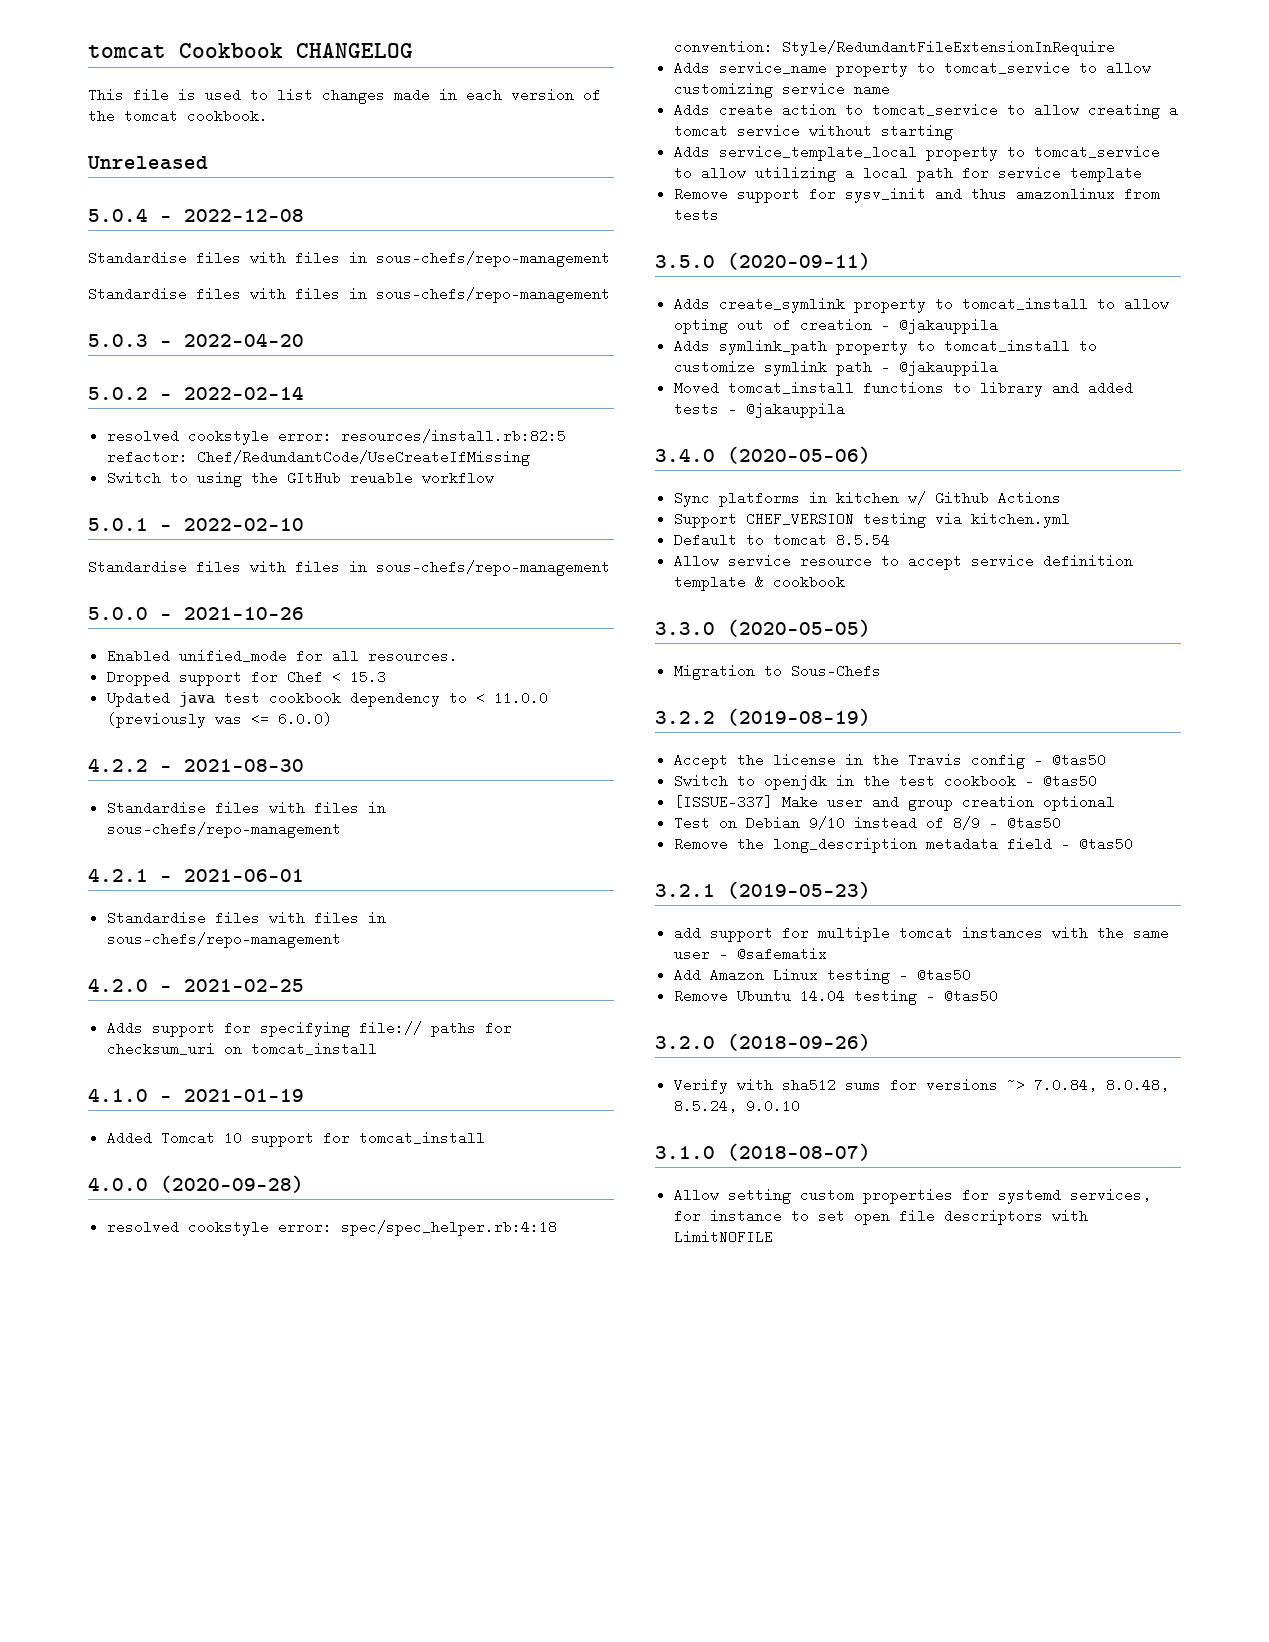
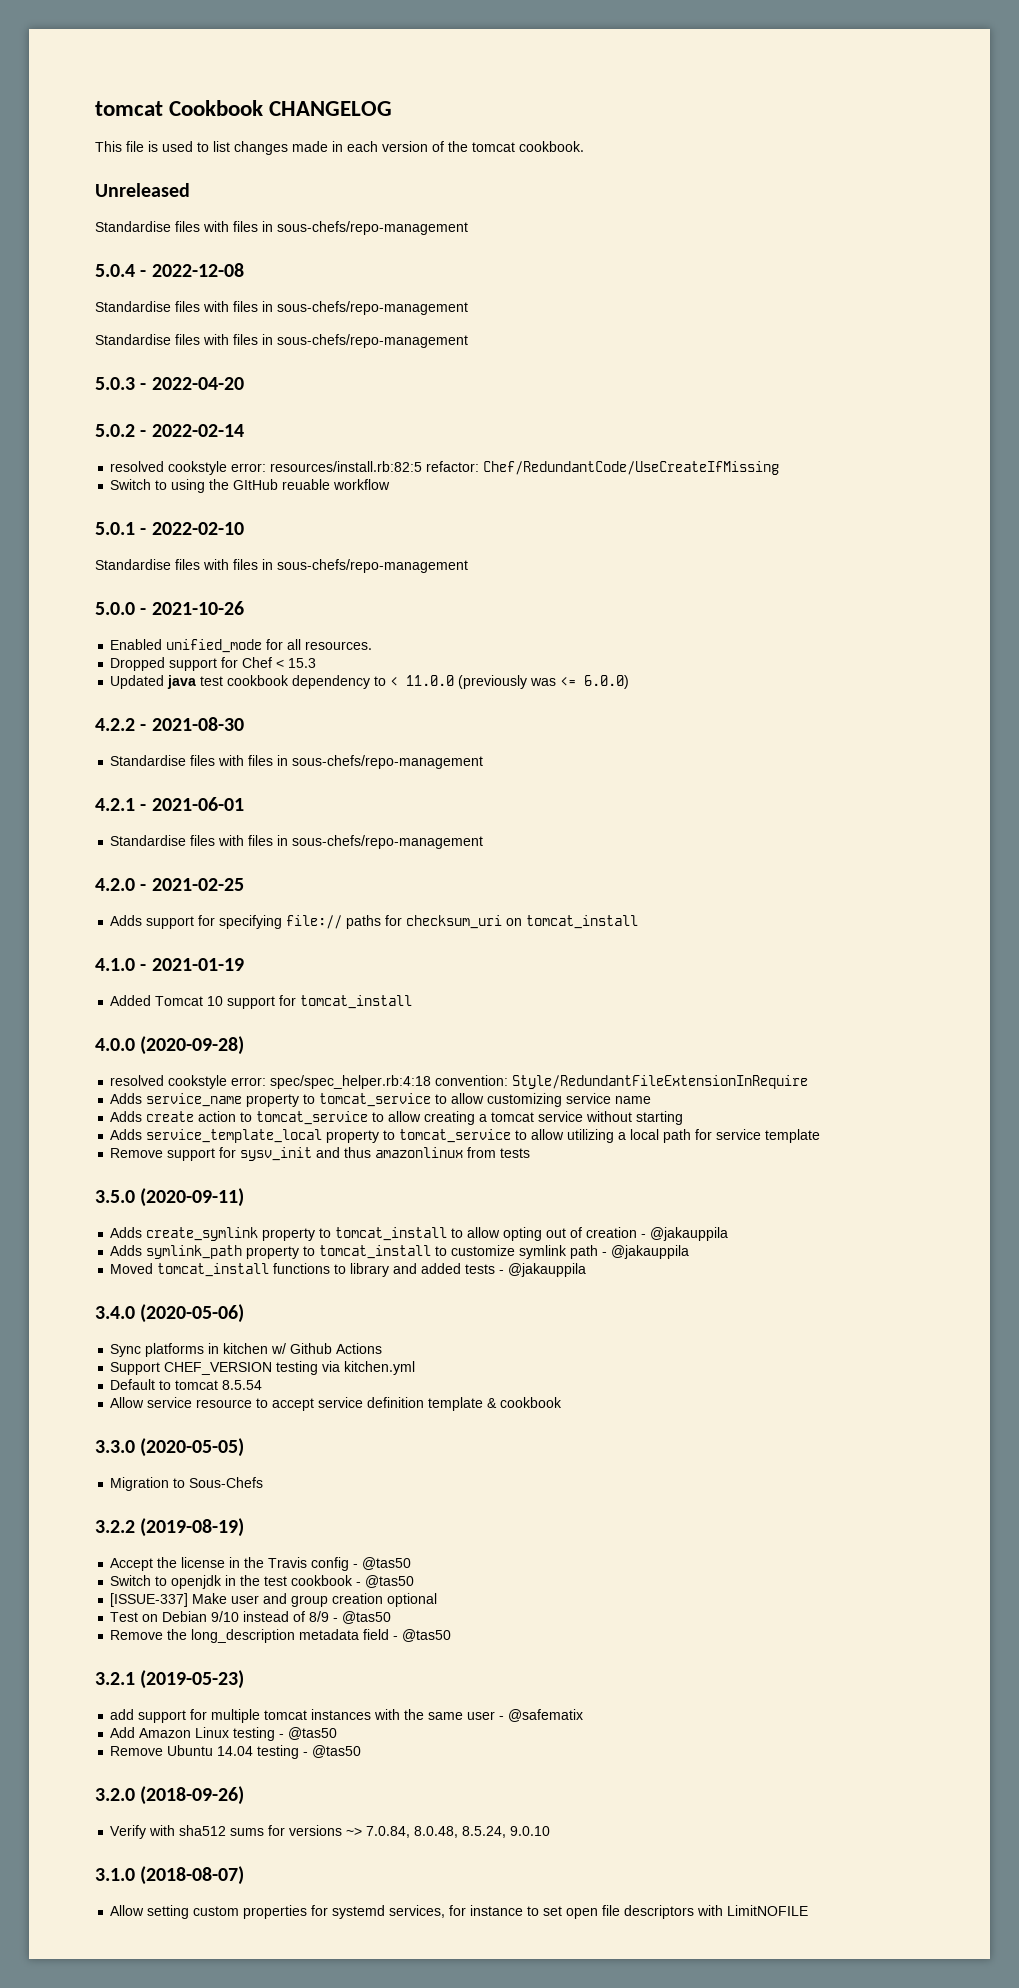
  Unreleased
+ Standardise files with files in sous-chefs/repo-management

